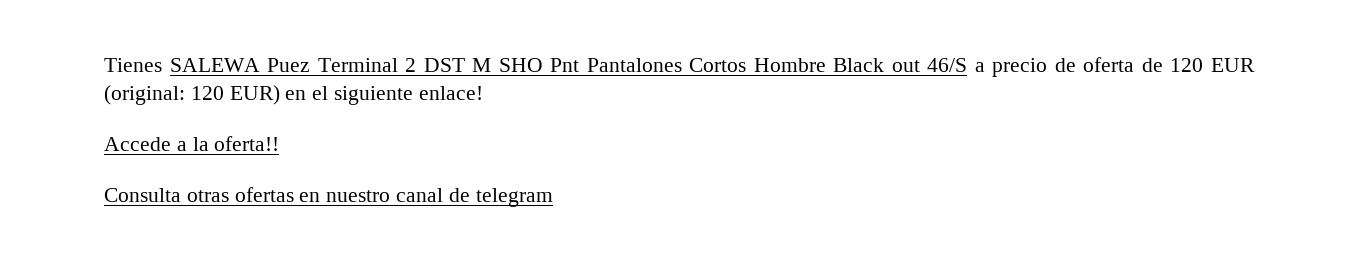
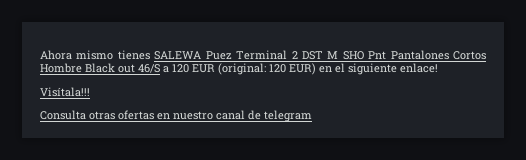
- Tienes SALEWA Puez Terminal 2 DST M SHO Pnt Pantalones Cortos Hombre Black out 46/S a precio de oferta de 120 EUR (original: 120 EUR) en el siguiente enlace!
+ Ahora mismo tienes SALEWA Puez Terminal 2 DST M SHO Pnt Pantalones Cortos Hombre Black out 46/S a 120 EUR (original: 120 EUR) en el siguiente enlace!
- Accede a la oferta!!
+ Visítala!!!

